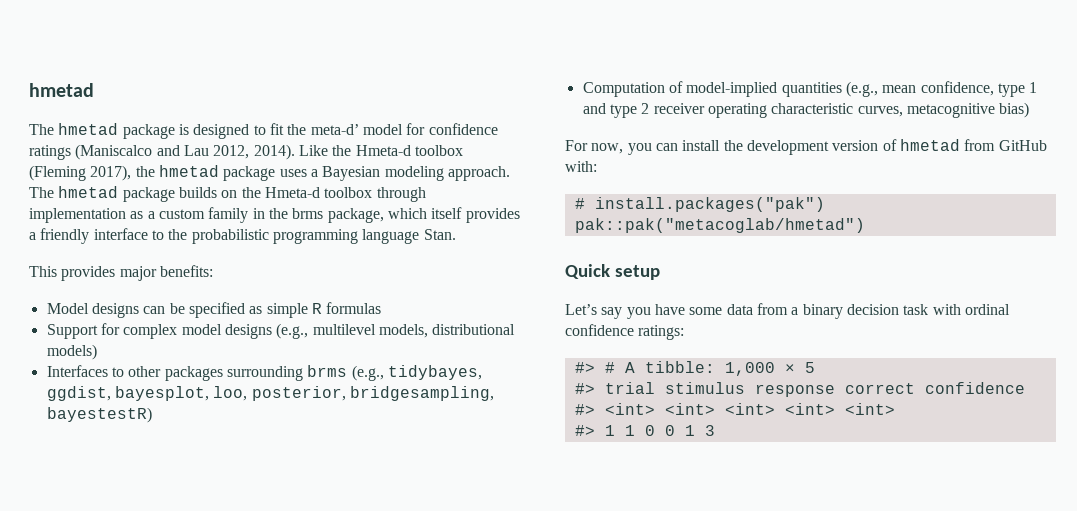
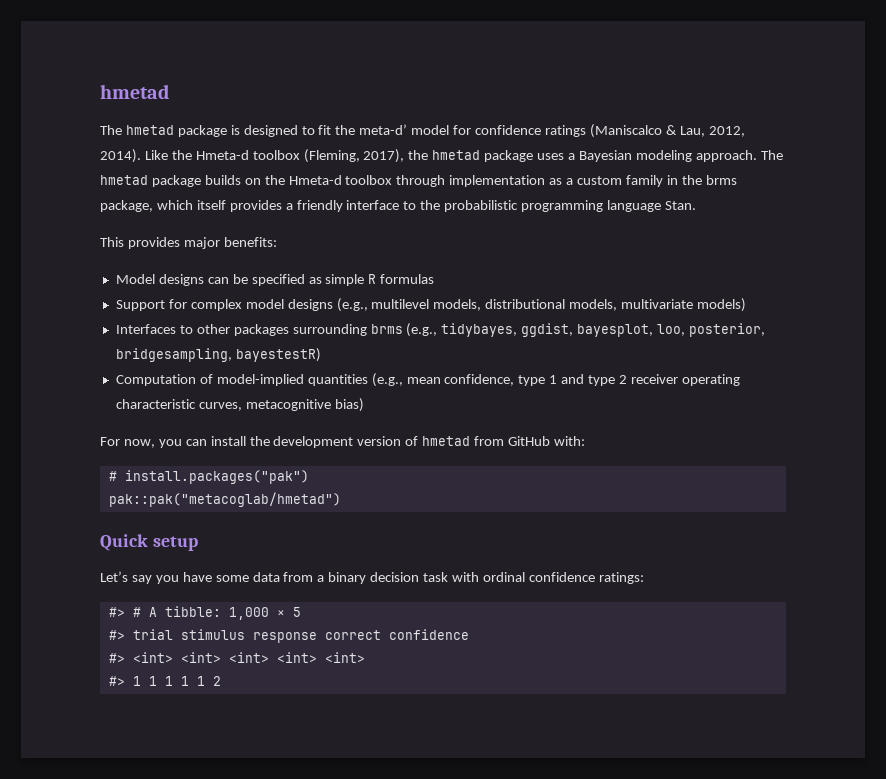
- The hmetad package is designed to fit the meta-d’ model for confidence ratings (Maniscalco and Lau 2012, 2014).
+ The hmetad package is designed to fit the meta-d’ model for confidence ratings (Maniscalco & Lau, 2012, 2014).
- Like the Hmeta-d toolbox (Fleming 2017), the hmetad package uses a Bayesian modeling approach.
+ Like the Hmeta-d toolbox (Fleming, 2017), the hmetad package uses a Bayesian modeling approach.
- Support for complex model designs (e.g., multilevel models, distributional models)
+ Support for complex model designs (e.g., multilevel models, distributional models, multivariate models)
- #> 1 1 0 0 1 3
+ #> 1 1 1 1 1 2

